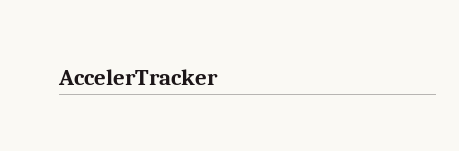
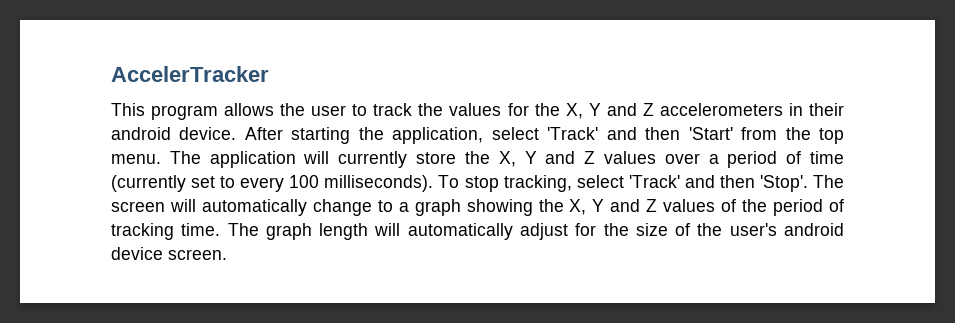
+ This program allows the user to track the values for the X, Y and Z accelerometers in their android device. After starting the application, select 'Track' and then 'Start' from the top menu. The application will currently store the X, Y and Z values over a period of time (currently set to every 100 milliseconds). To stop tracking, select 'Track' and then 'Stop'. The screen will automatically change to a graph showing the X, Y and Z values of the period of tracking time. The graph length will automatically adjust for the size of the user's android device screen.

